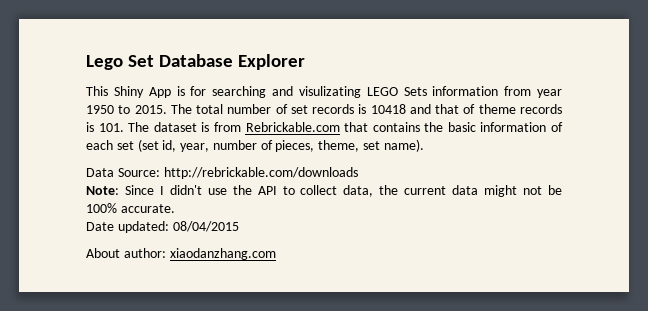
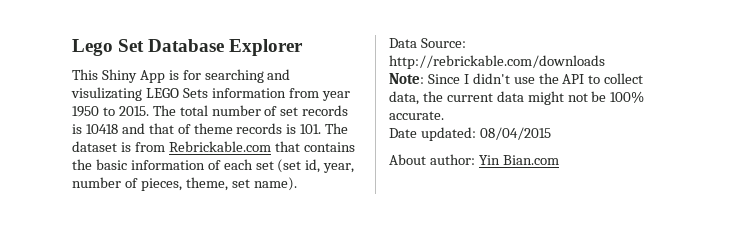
- About author: xiaodanzhang.com
+ About author: Yin Bian.com

